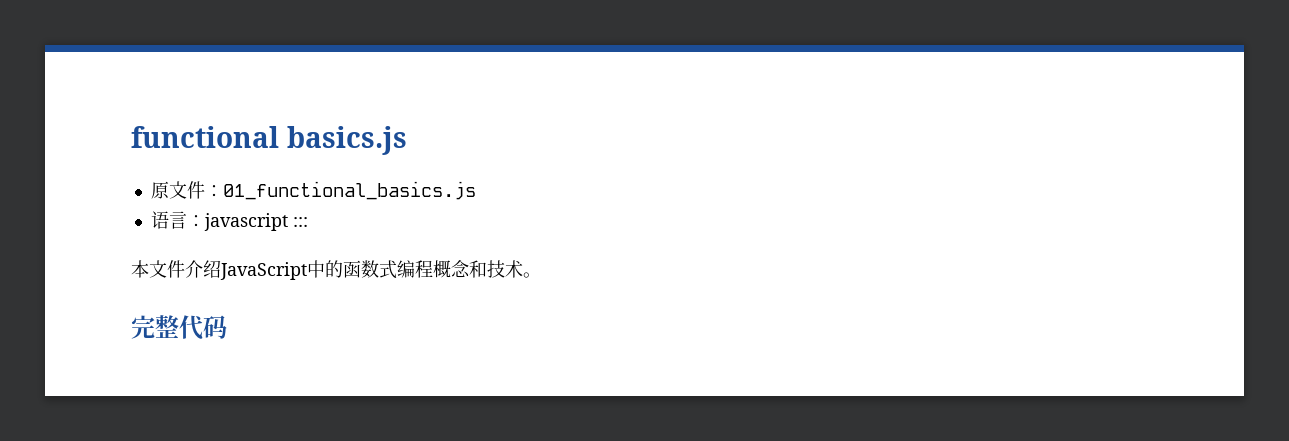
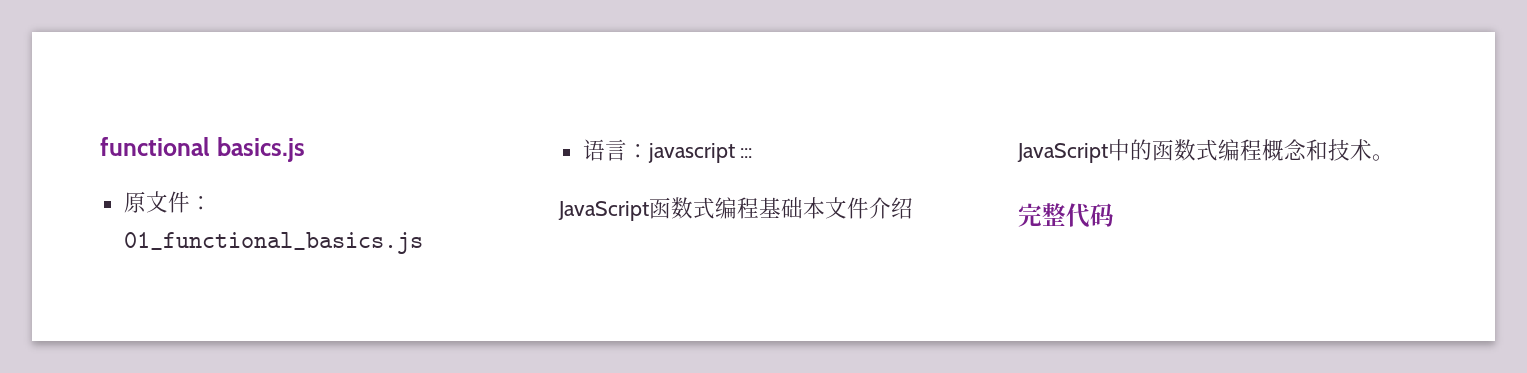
- 本文件介绍JavaScript中的函数式编程概念和技术。
+ JavaScript函数式编程基础本文件介绍JavaScript中的函数式编程概念和技术。

